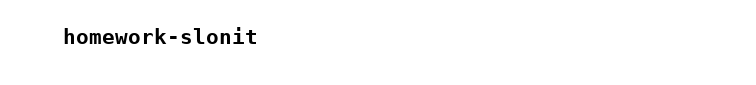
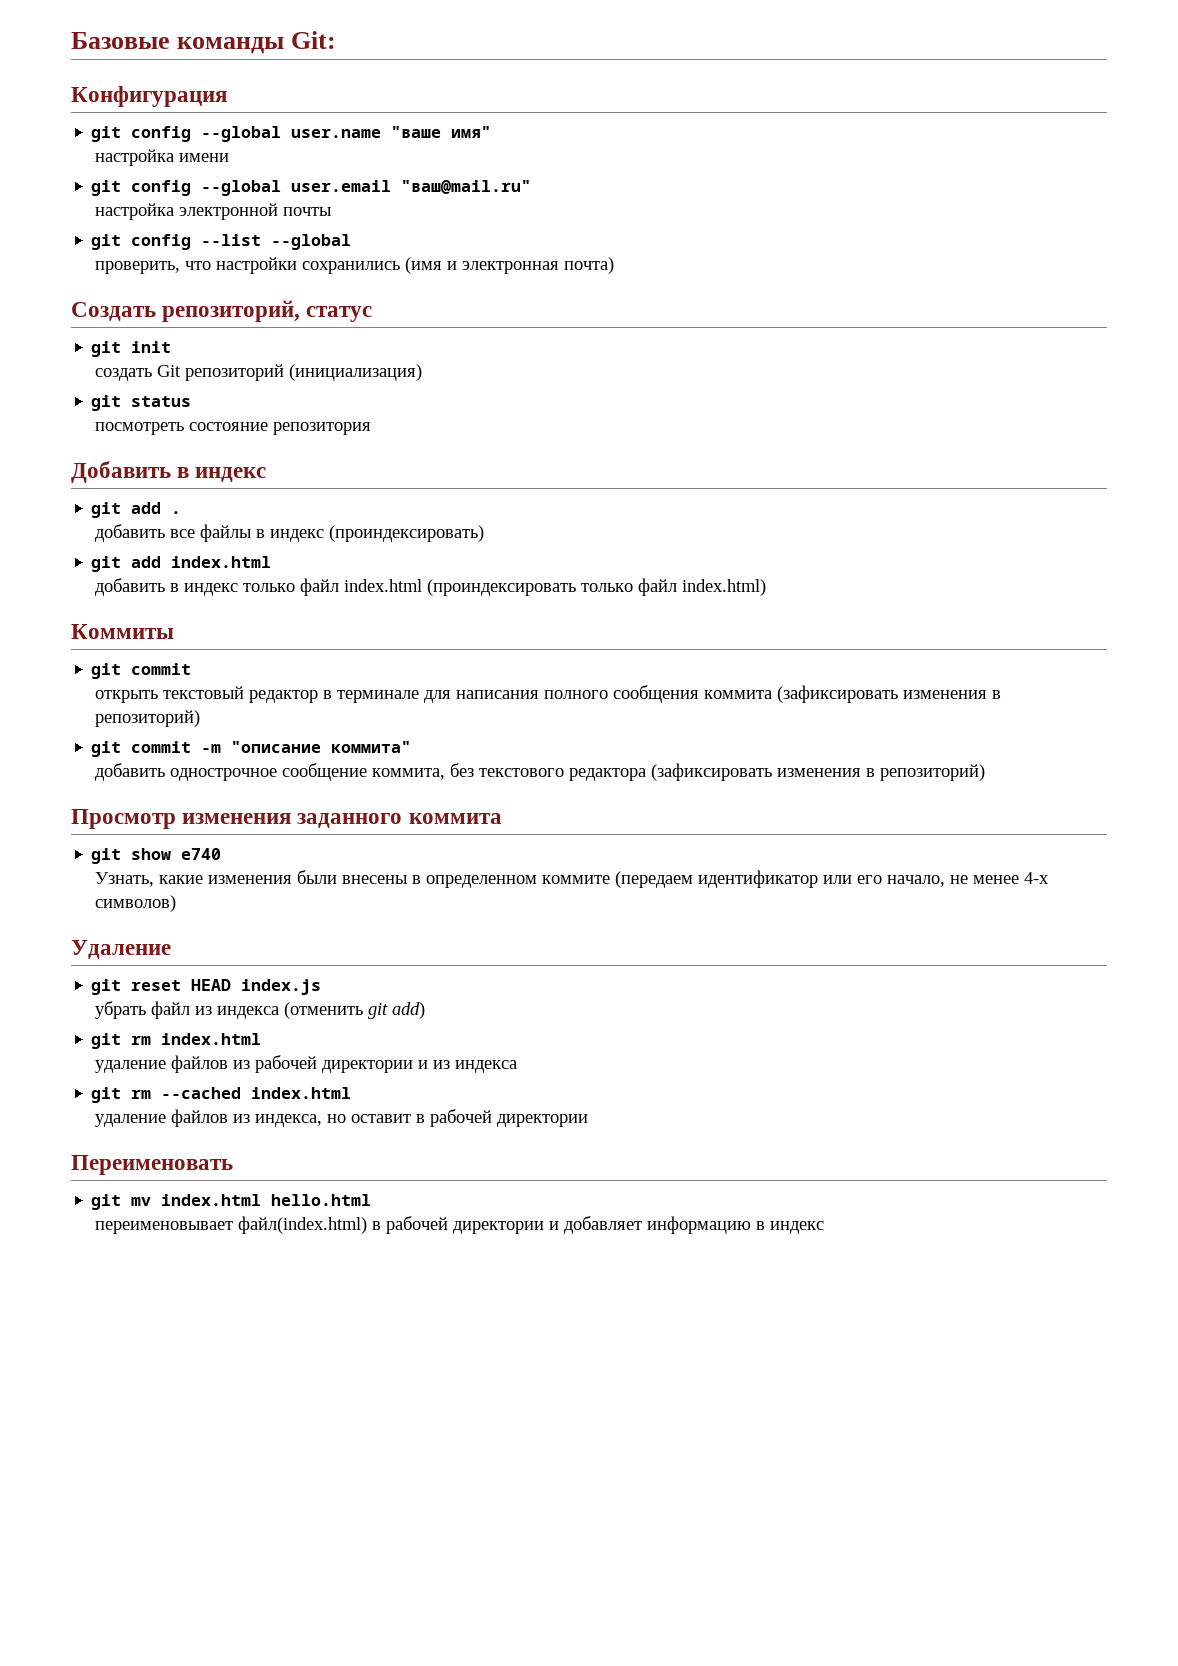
- homework-slonit
+ Базовые команды Git:
+ Конфигурация
+ git config --global user.name "ваше имя"
+ настройка имени
+ git config --global user.email "ваш@mail.ru"
+ настройка электронной почты
+ git config --list --global
+ проверить, что настройки сохранились (имя и электронная почта)
+ Создать репозиторий, статус
+ git init
+ создать Git репозиторий (инициализация)
+ git status
+ посмотреть состояние репозитория
+ Добавить в индекс
+ git add .
+ добавить все файлы в индекс (проиндексировать)
+ git add index.html
+ добавить в индекс только файл index.html (проиндексировать только файл index.html)
+ Коммиты
+ git commit
+ открыть текстовый редактор в терминале для написания полного сообщения коммита (зафиксировать изменения в репозиторий)
+ git commit -m "описание коммита"
+ добавить однострочное сообщение коммита, без текстового редактора (зафиксировать изменения в репозиторий)
+ Просмотр изменения заданного коммита
+ git show e740
+ Узнать, какие изменения были внесены в определенном коммите (передаем идентификатор или его начало, не менее 4-х символов)
+ Удаление
+ git reset HEAD index.js
+ убрать файл из индекса (отменить git add)
+ git rm index.html
+ удаление файлов из рабочей директории и из индекса
+ git rm --сached index.html
+ удаление файлов из индекса, но оставит в рабочей директории
+ Переименовать
+ git mv index.html hello.html
+ переименовывает файл(index.html) в рабочей директории и добавляет информацию в индекс

